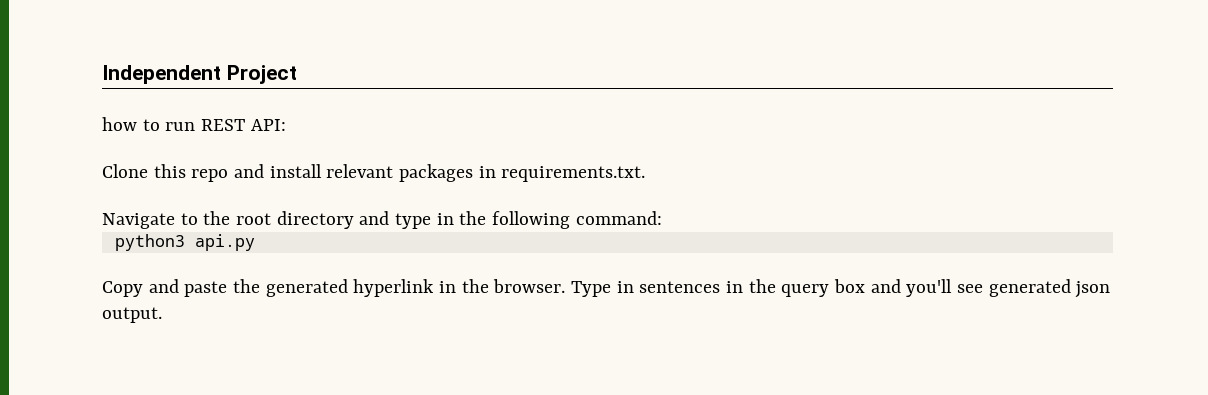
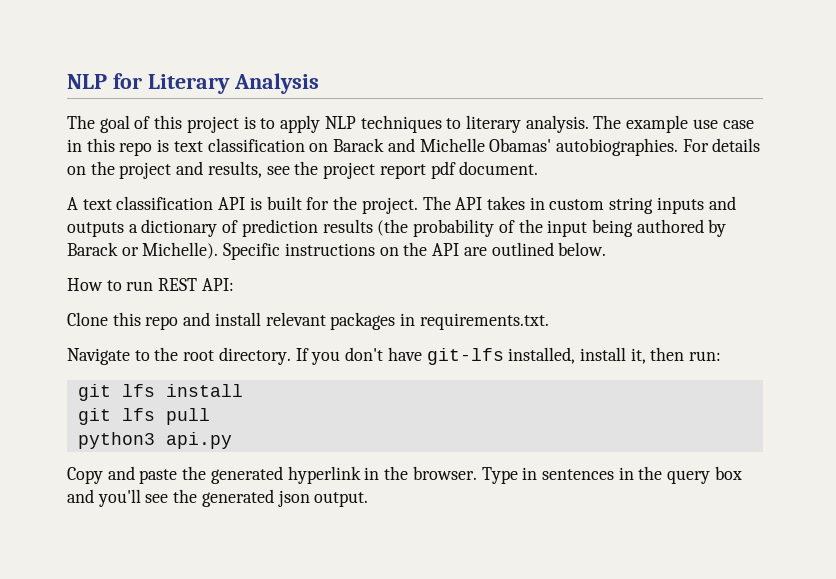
- Independent Project
- how to run REST API:
+ NLP for Literary Analysis
+ The goal of this project is to apply NLP techniques to literary analysis. The example use case in this repo is text classification on Barack and Michelle Obamas' autobiographies. For details on the project and results, see the project report pdf document.
+ A text classification API is built for the project. The API takes in custom string inputs and outputs a dictionary of prediction results (the probability of the input being authored by Barack or Michelle). Specific instructions on the API are outlined below.
+ How to run REST API:
- Navigate to the root directory and type in the following command:
+ Navigate to the root directory. If you don't have git-lfs installed, install it, then run:
+ git lfs install
+ git lfs pull
- Type in sentences in the query box and you'll see generated json output.
+ Type in sentences in the query box and you'll see the generated json output.

